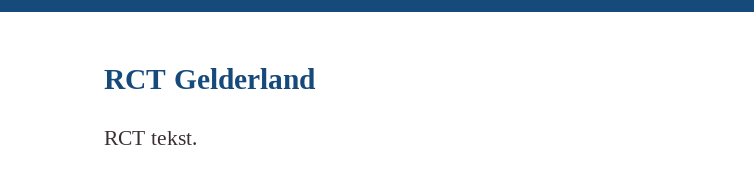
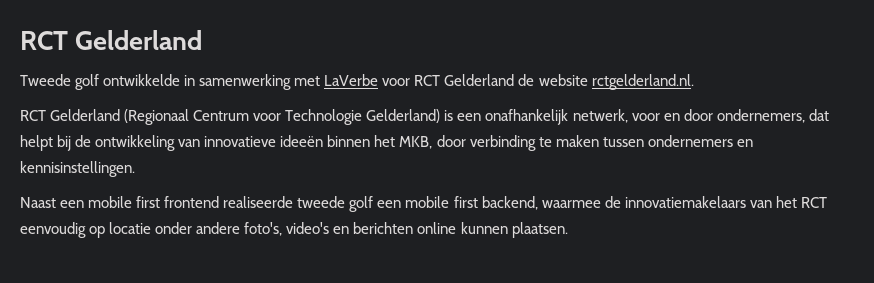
- RCT tekst.
+ Tweede golf ontwikkelde in samenwerking met LaVerbe voor RCT Gelderland de website rctgelderland.nl.
+ RCT Gelderland (Regionaal Centrum voor Technologie Gelderland) is een onafhankelijk netwerk, voor en door ondernemers, dat helpt bij de ontwikkeling van innovatieve ideeën binnen het MKB, door verbinding te maken tussen ondernemers en kennisinstellingen.
+ Naast een mobile first frontend realiseerde tweede golf een mobile first backend, waarmee de innovatiemakelaars van het RCT eenvoudig op locatie onder andere foto's, video's en berichten online kunnen plaatsen.

